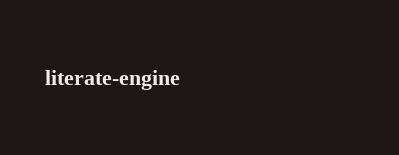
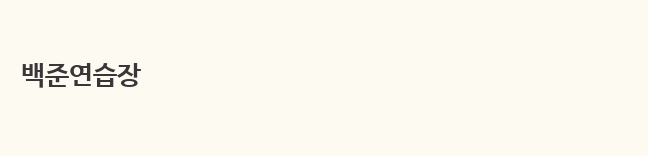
- literate-engine
+ 백준연습장

